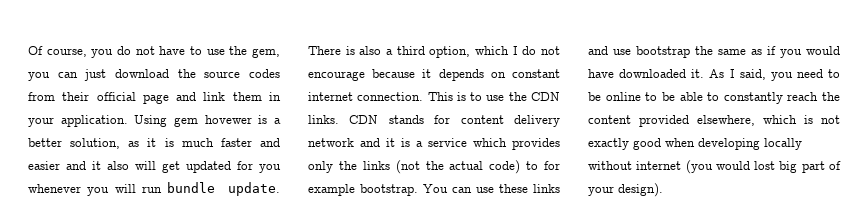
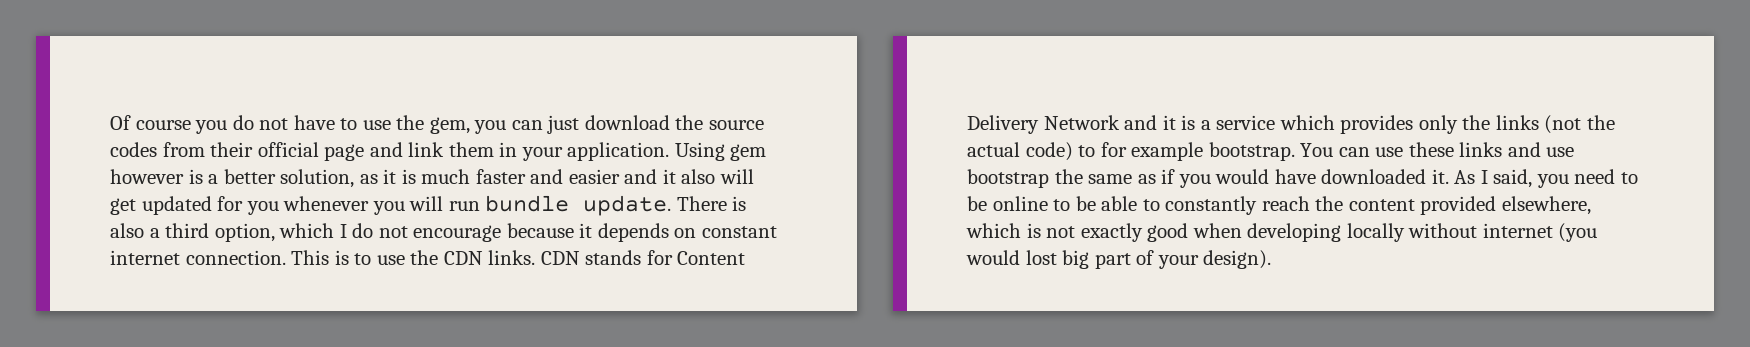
- Of course, you do not have to use the gem, you can just download the source codes from their official page and link them in your application.
+ Of course you do not have to use the gem, you can just download the source codes from their official page and link them in your application.
- Using gem hovewer is a better solution, as it is much faster and easier and it also will get updated for you whenever you will run bundle update.
+ Using gem however is a better solution, as it is much faster and easier and it also will get updated for you whenever you will run bundle update.
- CDN stands for content delivery network and it is a service which provides only the links (not the actual code) to for example bootstrap.
+ CDN stands for Content Delivery Network and it is a service which provides only the links (not the actual code) to for example bootstrap.

